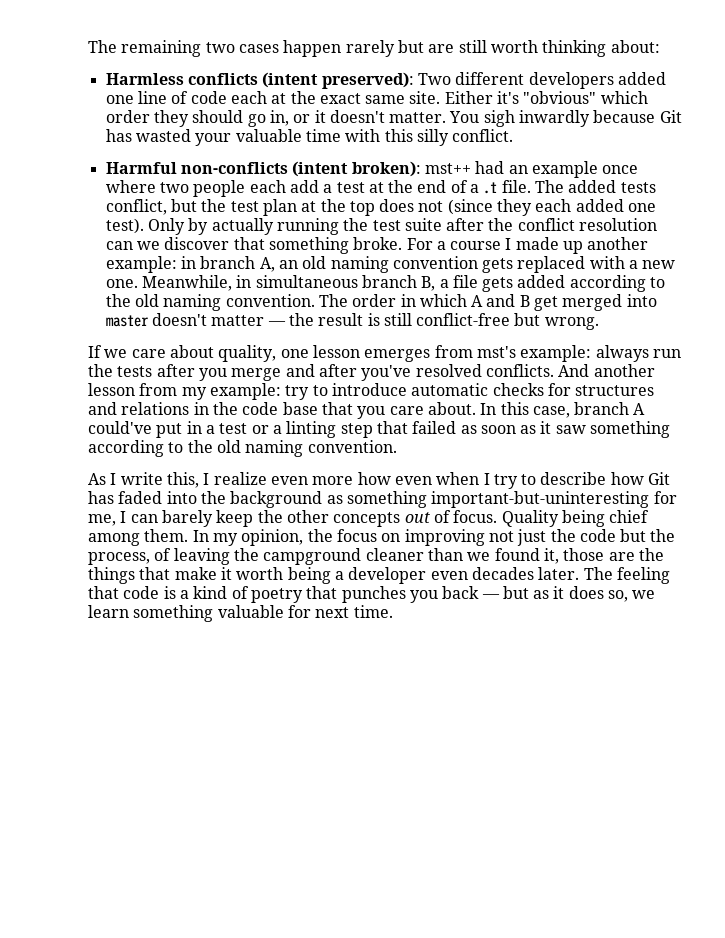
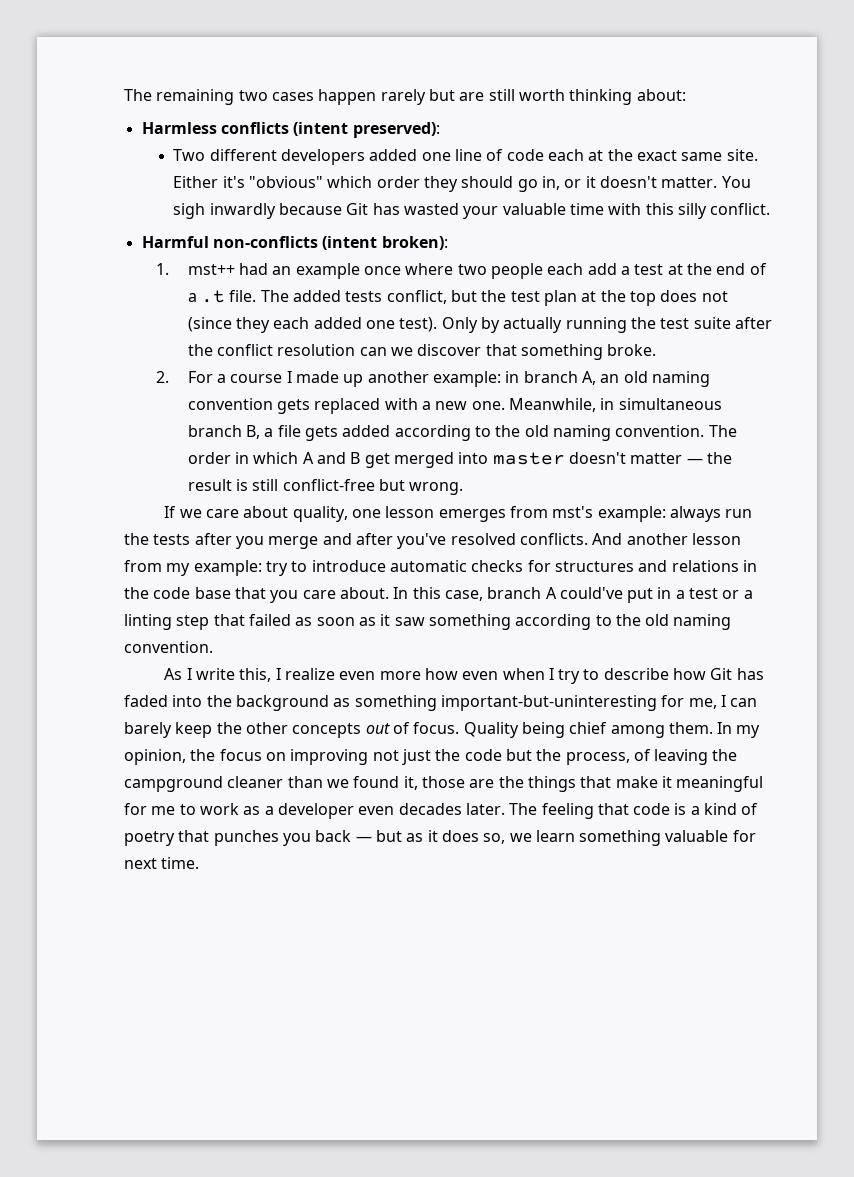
- Harmless conflicts (intent preserved): Two different developers added one line of code each at the exact same site.
+ Harmless conflicts (intent preserved):
+ Two different developers added one line of code each at the exact same site.
- Harmful non-conflicts (intent broken): mst++ had an example once where two people each add a test at the end of a .t file.
+ Harmful non-conflicts (intent broken):
+ 1. mst++ had an example once where two people each add a test at the end of a .t file.
- Only by actually running the test suite after the conflict resolution can we discover that something broke. For a course I made up another example: in branch A, an old naming convention gets replaced with a new one.
+ Only by actually running the test suite after the conflict resolution can we discover that something broke.
+ 2. For a course I made up another example: in branch A, an old naming convention gets replaced with a new one.
- In my opinion, the focus on improving not just the code but the process, of leaving the campground cleaner than we found it, those are the things that make it worth being a developer even decades later.
+ In my opinion, the focus on improving not just the code but the process, of leaving the campground cleaner than we found it, those are the things that make it meaningful for me to work as a developer even decades later.

